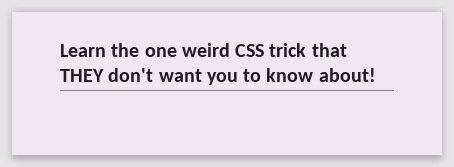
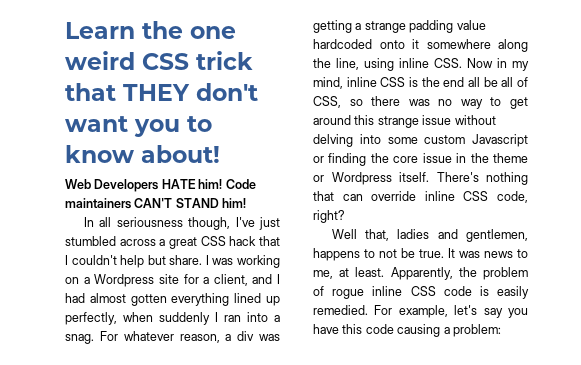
+ Web Developers HATE him! Code maintainers CAN'T STAND him!
+ In all seriousness though, I've just stumbled across a great CSS hack that I couldn't help but share. I was working on a Wordpress site for a client, and I had almost gotten everything lined up perfectly, when suddenly I ran into a snag. For whatever reason, a div was getting a strange padding value hardcoded onto it somewhere along the line, using inline CSS. Now in my mind, inline CSS is the end all be all of CSS, so there was no way to get around this strange issue without delving into some custom Javascript or finding the core issue in the theme or Wordpress itself. There's nothing that can override inline CSS code, right?
+ Well that, ladies and gentlemen, happens to not be true. It was news to me, at least. Apparently, the problem of rogue inline CSS code is easily remedied. For example, let's say you have this code causing a problem:

